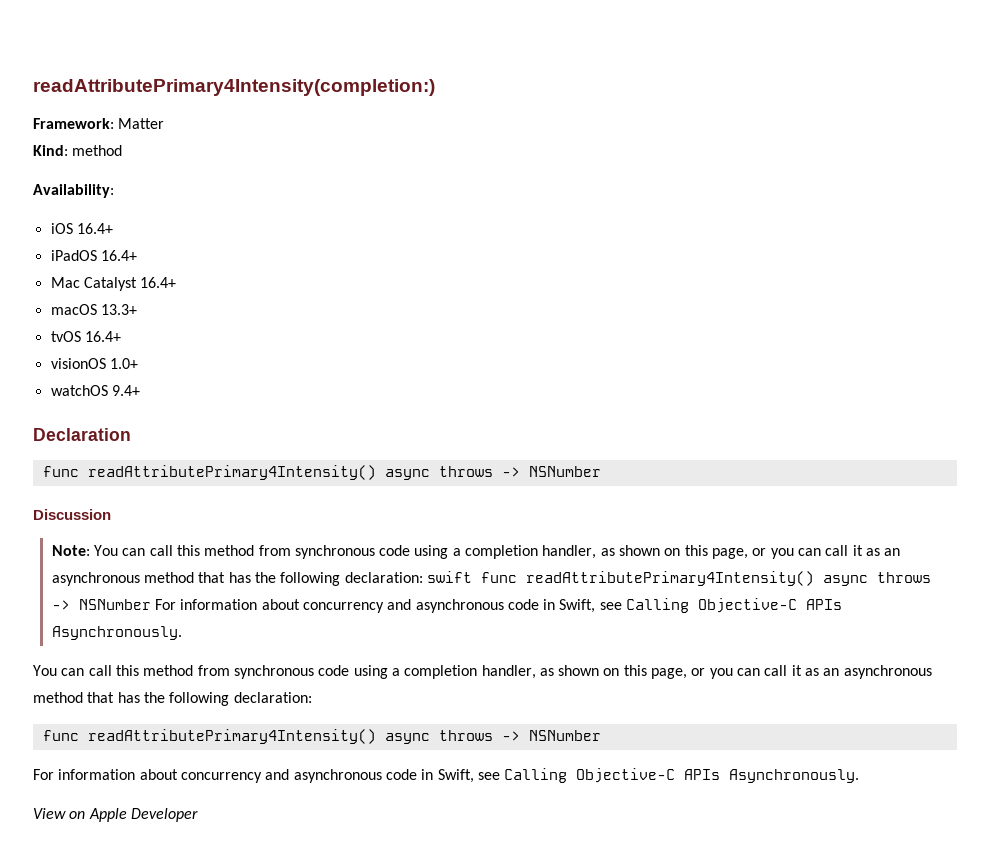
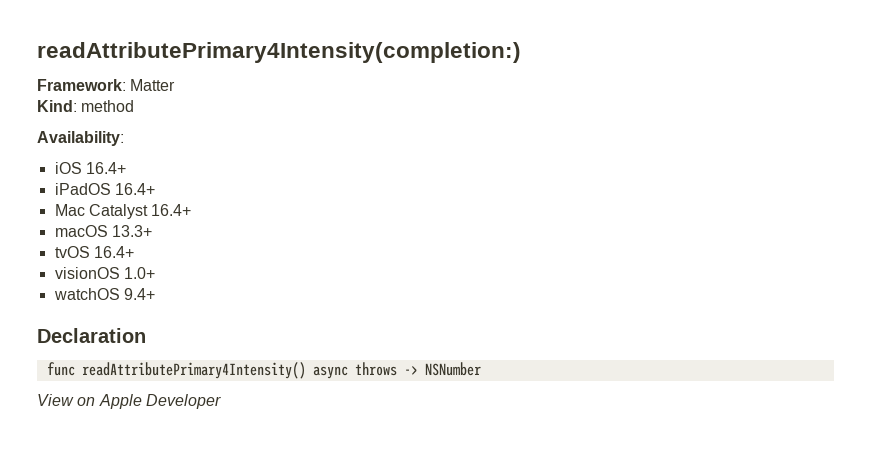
- Discussion
- Note: You can call this method from synchronous code using a completion handler, as shown on this page, or you can call it as an asynchronous method that has the following declaration: swift func readAttributePrimary4Intensity() async throws -> NSNumber For information about concurrency and asynchronous code in Swift, see Calling Objective-C APIs Asynchronously.
- You can call this method from synchronous code using a completion handler, as shown on this page, or you can call it as an asynchronous method that has the following declaration:
- func readAttributePrimary4Intensity() async throws -> NSNumber
- For information about concurrency and asynchronous code in Swift, see Calling Objective-C APIs Asynchronously.

